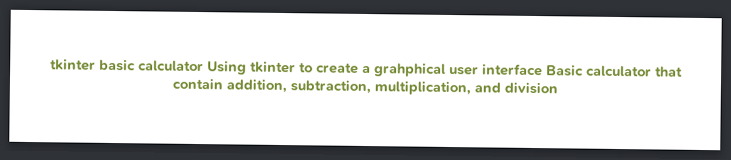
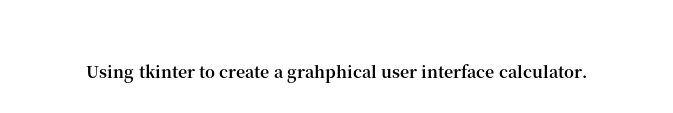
- tkinter basic calculator Using tkinter to create a grahphical user interface Basic calculator that contain addition, subtraction, multiplication, and division
+ Using tkinter to create a grahphical user interface calculator.

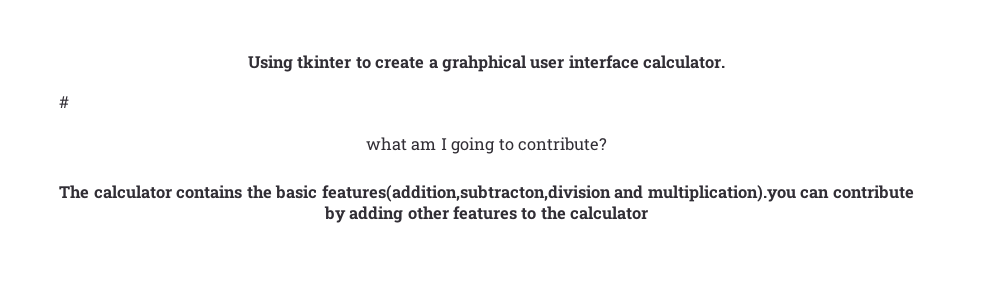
+ #
+ what am I going to contribute?
+ The calculator contains the basic features(addition,subtracton,division and multiplication).you can contribute by adding other features to the calculator

